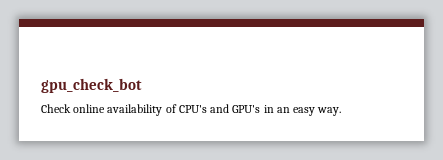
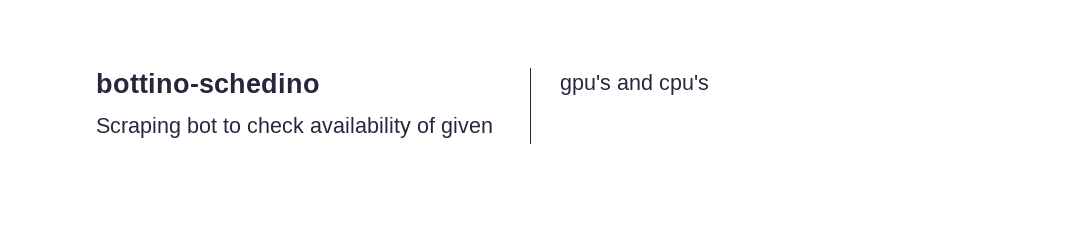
- gpu_check_bot
- Check online availability of CPU's and GPU's in an easy way.
+ bottino-schedino
+ Scraping bot to check availability of given gpu's and cpu's

